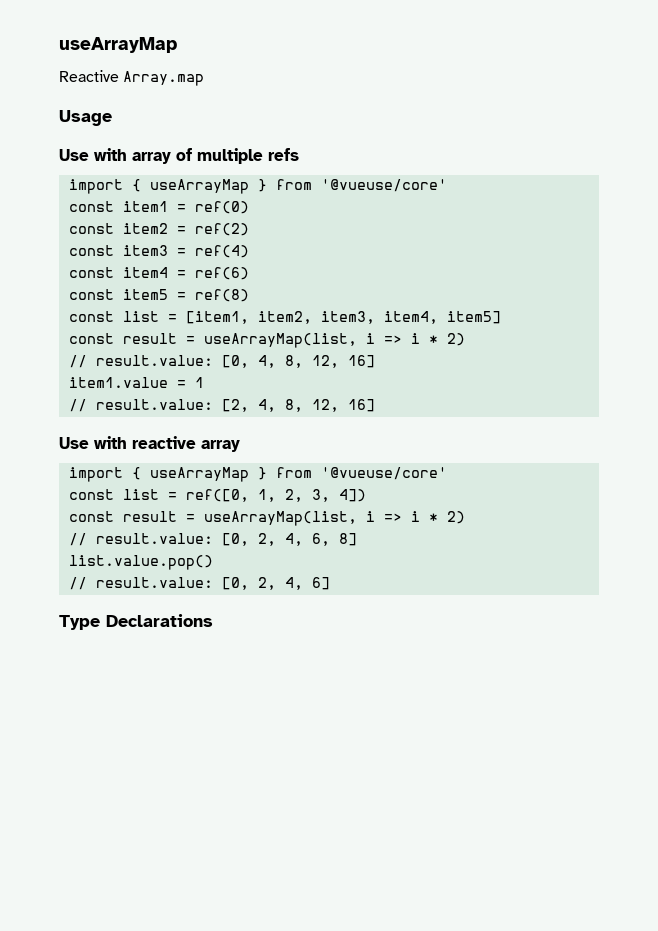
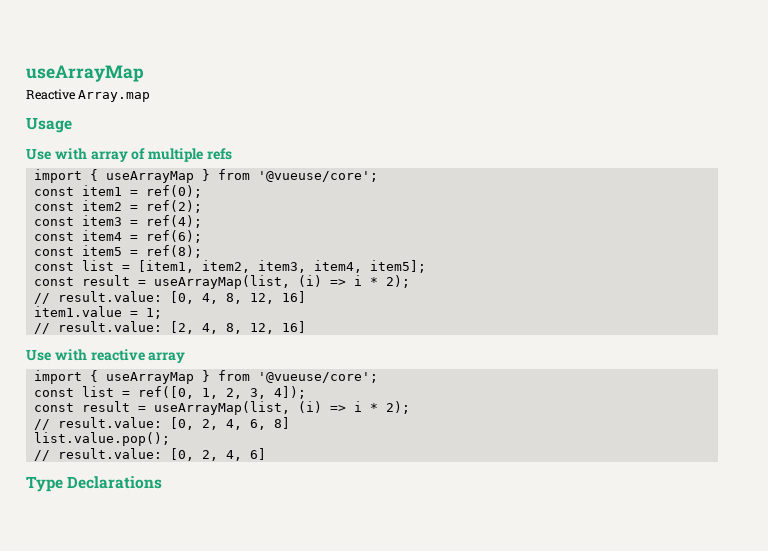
  Use with array of multiple refs
- import { useArrayMap } from '@vueuse/core'
+ import { useArrayMap } from '@vueuse/core';
- const item1 = ref(0)
+ const item1 = ref(0);
- const item2 = ref(2)
+ const item2 = ref(2);
- const item3 = ref(4)
+ const item3 = ref(4);
- const item4 = ref(6)
+ const item4 = ref(6);
- const item5 = ref(8)
+ const item5 = ref(8);
- const list = [item1, item2, item3, item4, item5]
- const result = useArrayMap(list, i => i * 2)
+ const list = [item1, item2, item3, item4, item5];
+ const result = useArrayMap(list, (i) => i * 2);
- item1.value = 1
+ item1.value = 1;
  Use with reactive array
- import { useArrayMap } from '@vueuse/core'
+ import { useArrayMap } from '@vueuse/core';
- const list = ref([0, 1, 2, 3, 4])
- const result = useArrayMap(list, i => i * 2)
+ const list = ref([0, 1, 2, 3, 4]);
+ const result = useArrayMap(list, (i) => i * 2);
- list.value.pop()
+ list.value.pop();

